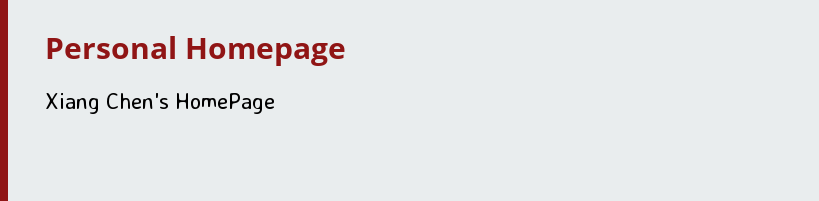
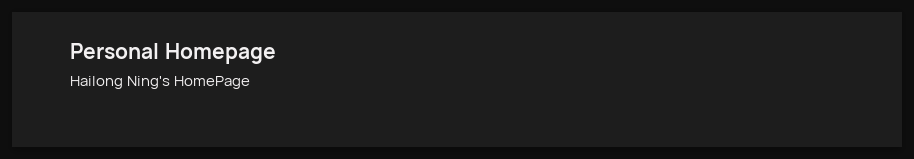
- Xiang Chen's HomePage
+ Hailong Ning's HomePage

